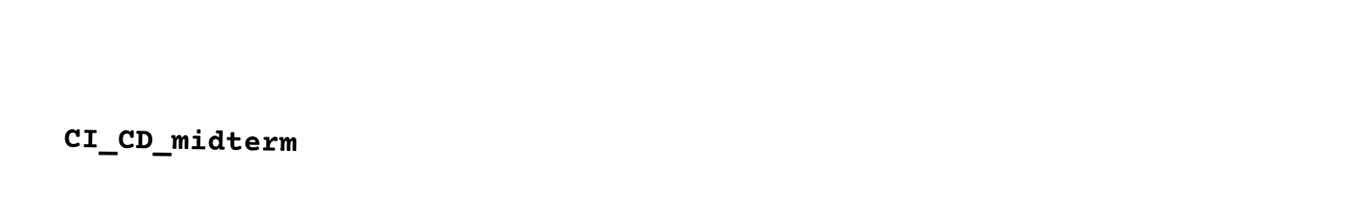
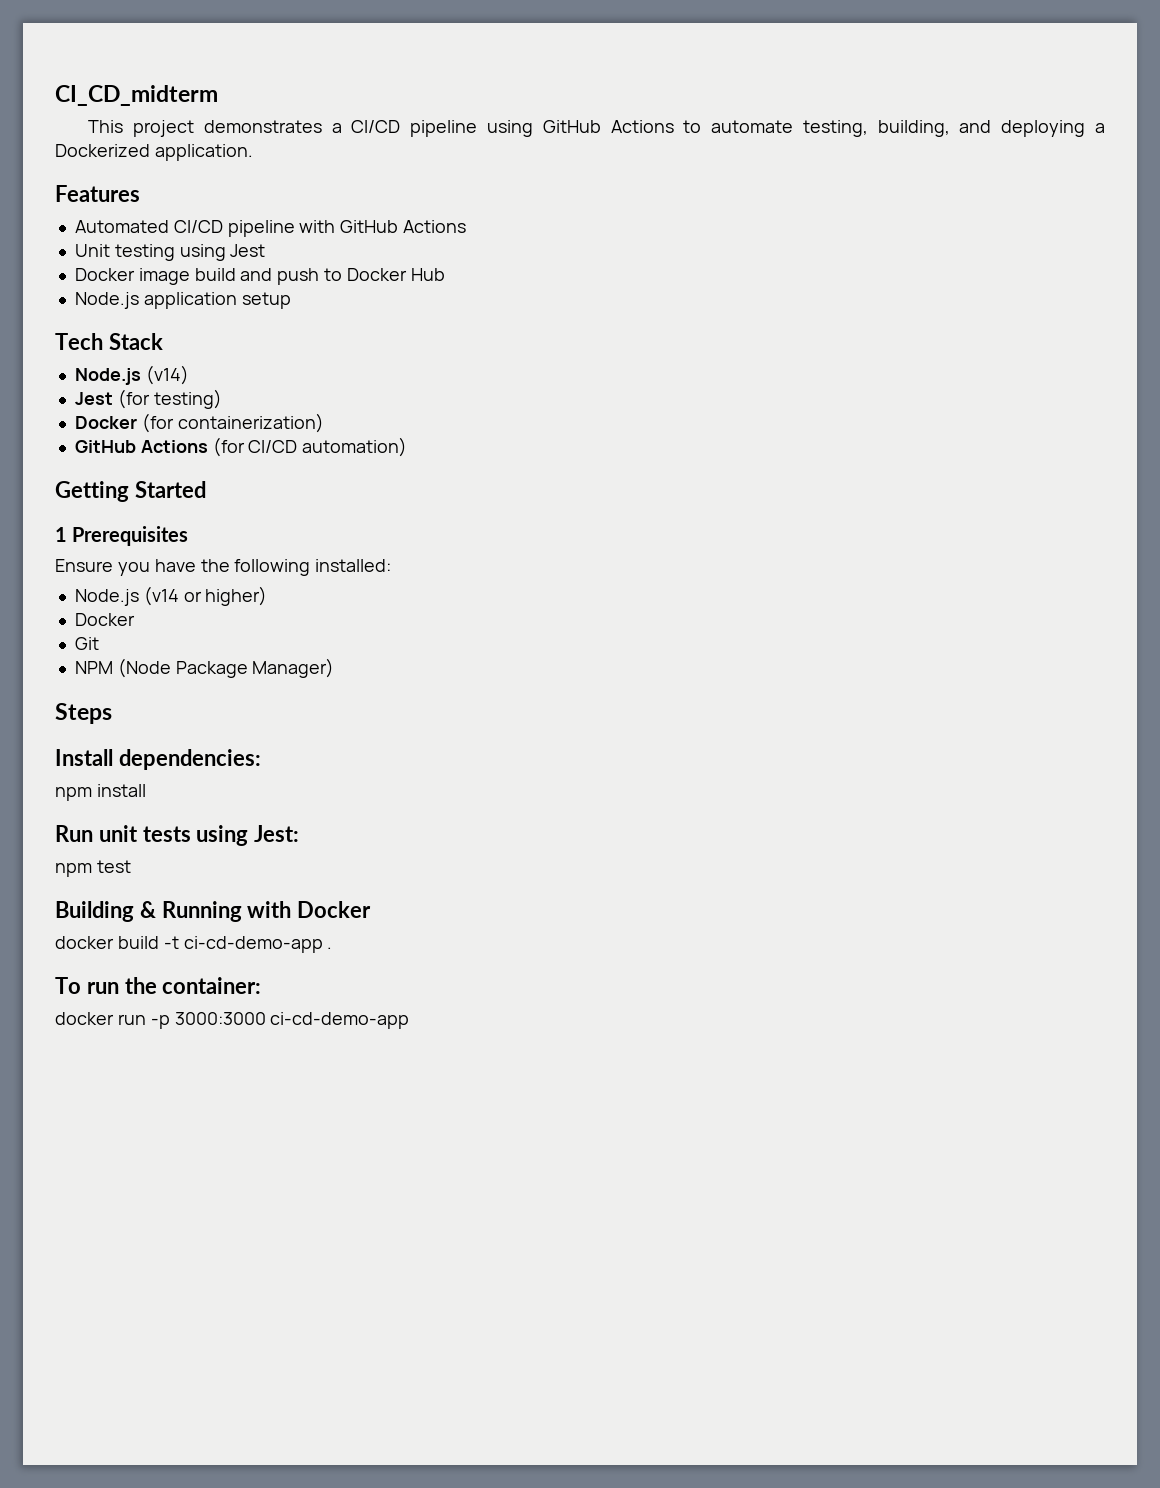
+ This project demonstrates a CI/CD pipeline using GitHub Actions to automate testing, building, and deploying a Dockerized application.
+ Features
+ Automated CI/CD pipeline with GitHub Actions
+ Unit testing using Jest
+ Docker image build and push to Docker Hub
+ Node.js application setup
+ Tech Stack
+ Node.js (v14)
+ Jest (for testing)
+ Docker (for containerization)
+ GitHub Actions (for CI/CD automation)
+ Getting Started
+ 1 Prerequisites
+ Ensure you have the following installed:
+ Node.js (v14 or higher)
+ Docker
+ Git
+ NPM (Node Package Manager)
+ Steps
+ Install dependencies:
+ npm install
+ Run unit tests using Jest:
+ npm test
+ Building & Running with Docker
+ docker build -t ci-cd-demo-app .
+ To run the container:
+ docker run -p 3000:3000 ci-cd-demo-app

